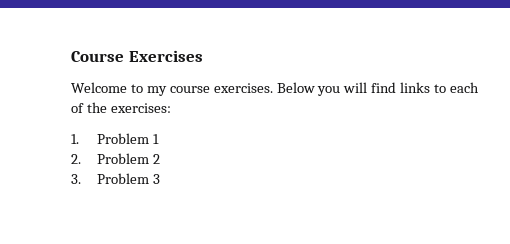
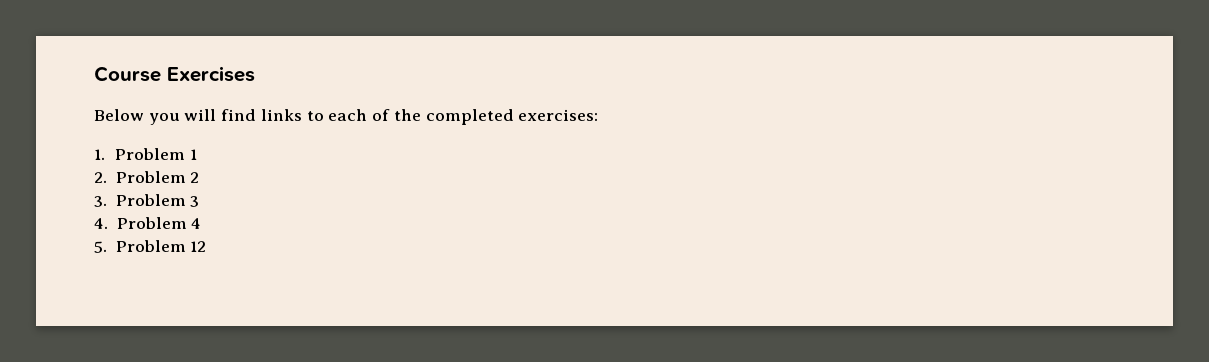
- Welcome to my course exercises. Below you will find links to each of the exercises:
+ Below you will find links to each of the completed exercises:
+ 4. Problem 4
+ 5. Problem 12

